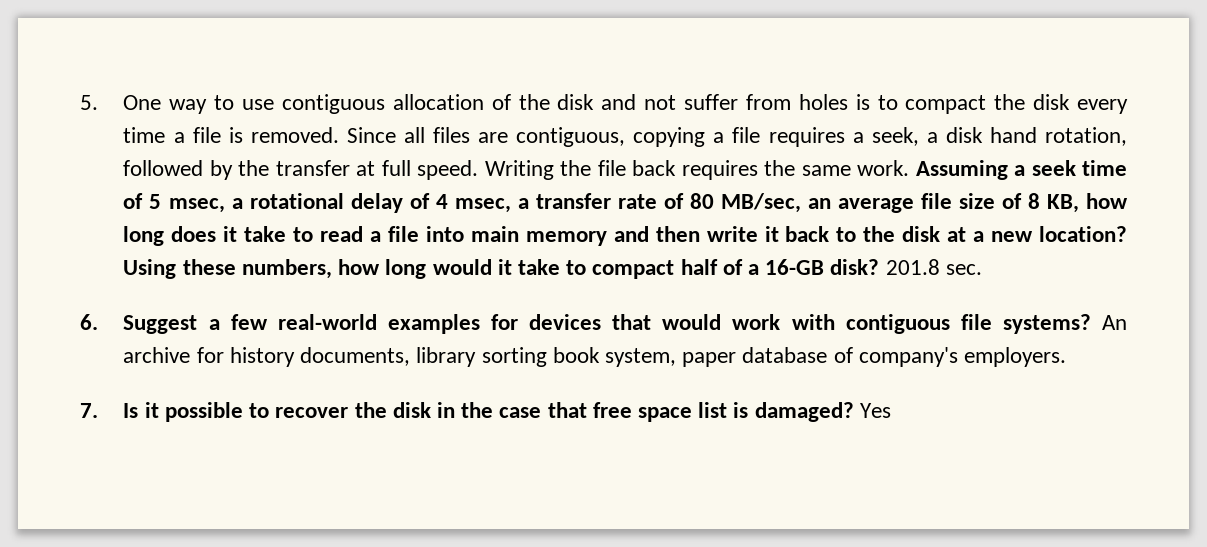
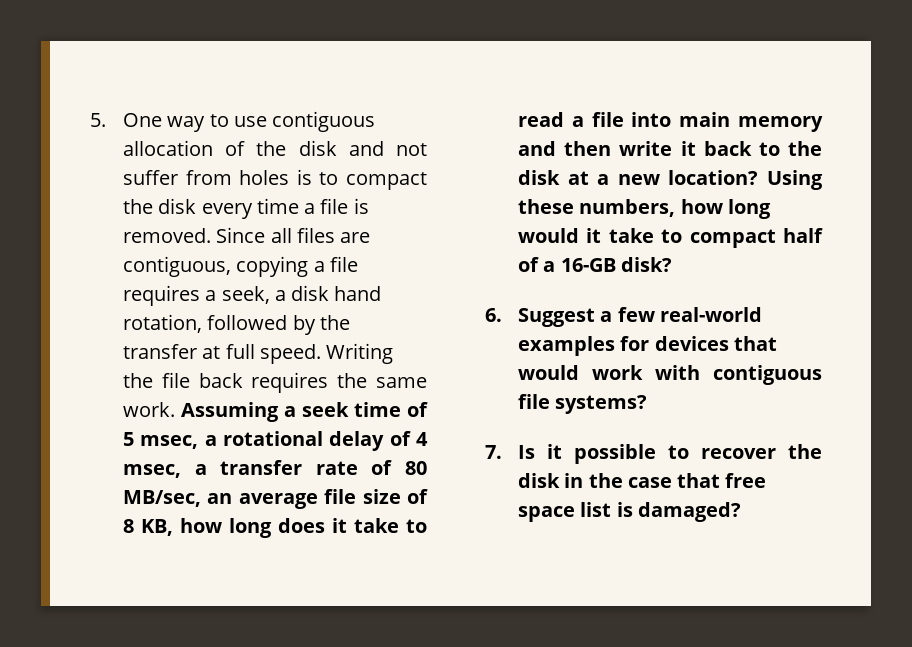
- 201.8 sec.
- An archive for history documents, library sorting book system, paper database of company's employers.
- Yes

